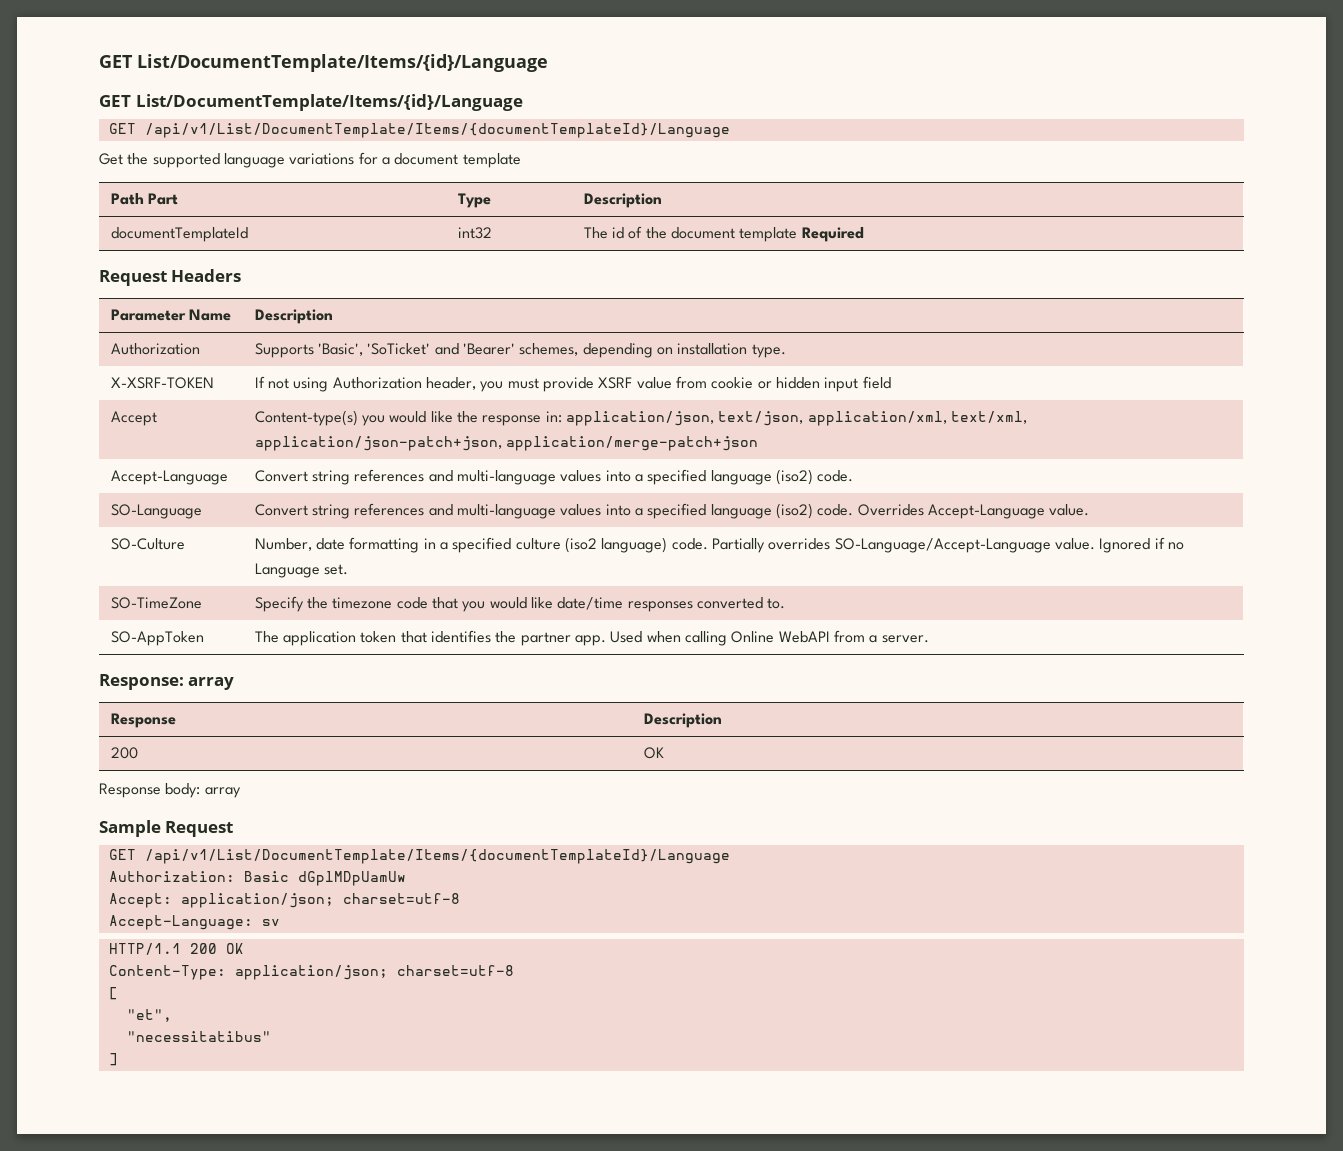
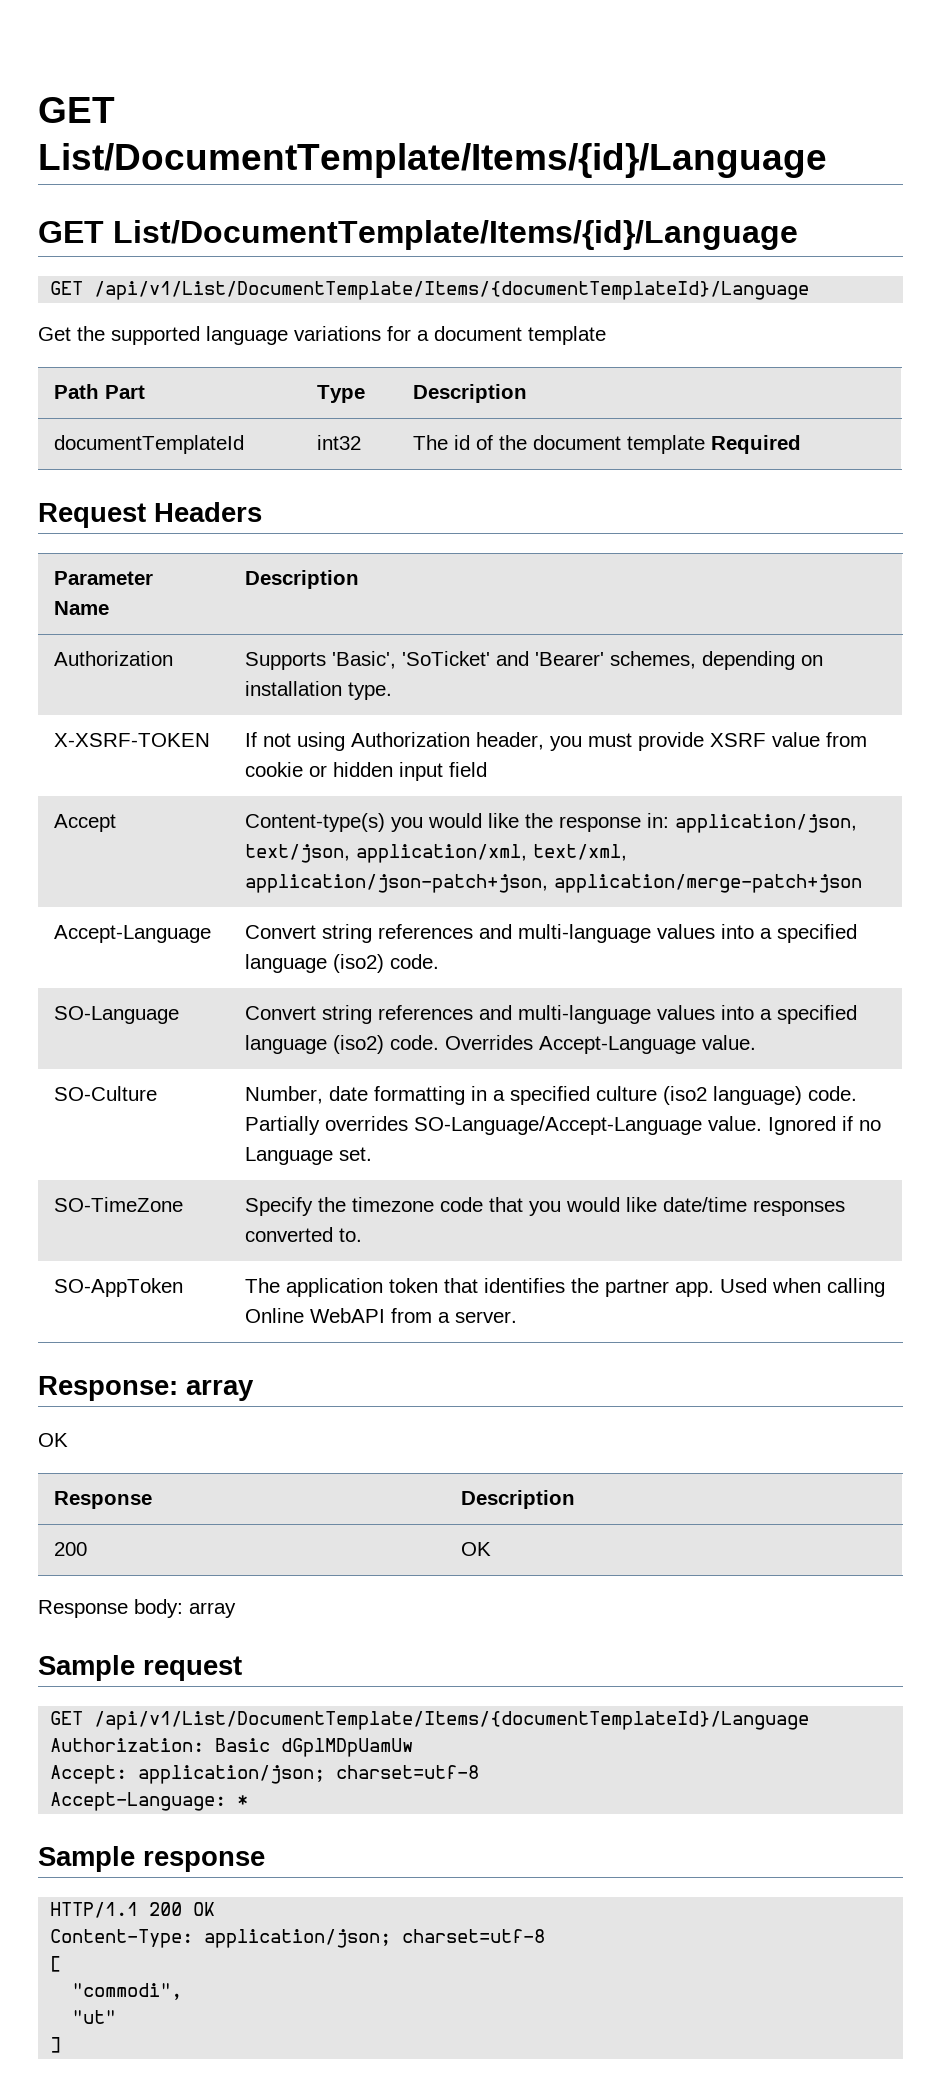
  Response: array
+ OK
- Sample Request
+ Sample request
- Accept-Language: sv
+ Accept-Language: *
+ Sample response
- "et",
- "necessitatibus"
+ "commodi",
+ "ut"

